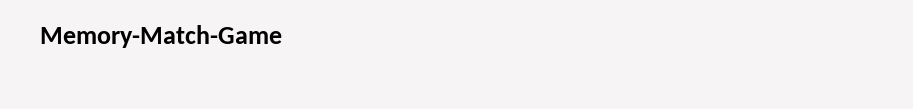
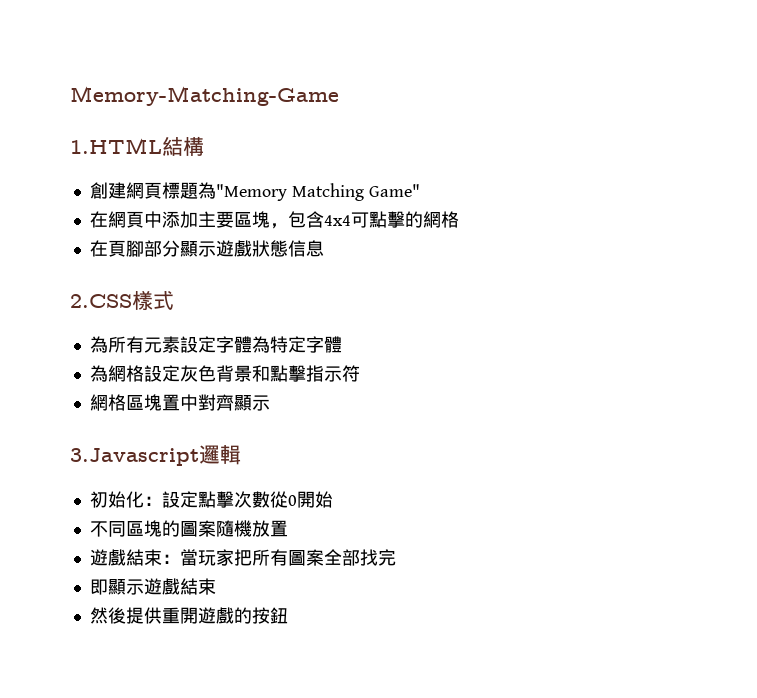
- Memory-Match-Game
+ Memory-Matching-Game
+ 1.HTML結構
+ 創建網頁標題為"Memory Matching Game"
+ 在網頁中添加主要區塊，包含4x4可點擊的網格
+ 在頁腳部分顯示遊戲狀態信息
+ 2.CSS樣式
+ 為所有元素設定字體為特定字體
+ 為網格設定灰色背景和點擊指示符
+ 網格區塊置中對齊顯示
+ 3.Javascript邏輯
+ 初始化：設定點擊次數從0開始
+ 不同區塊的圖案隨機放置
+ 遊戲結束：當玩家把所有圖案全部找完
+ 即顯示遊戲結束
+ 然後提供重開遊戲的按鈕

